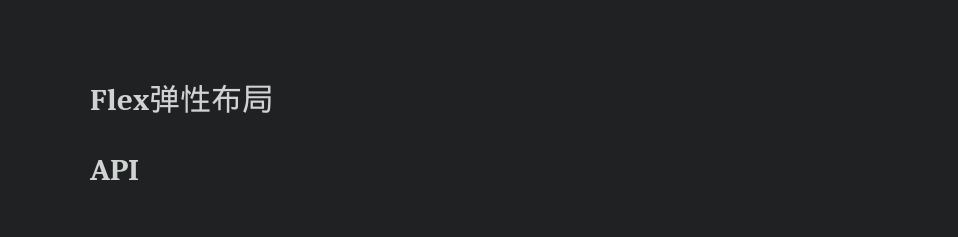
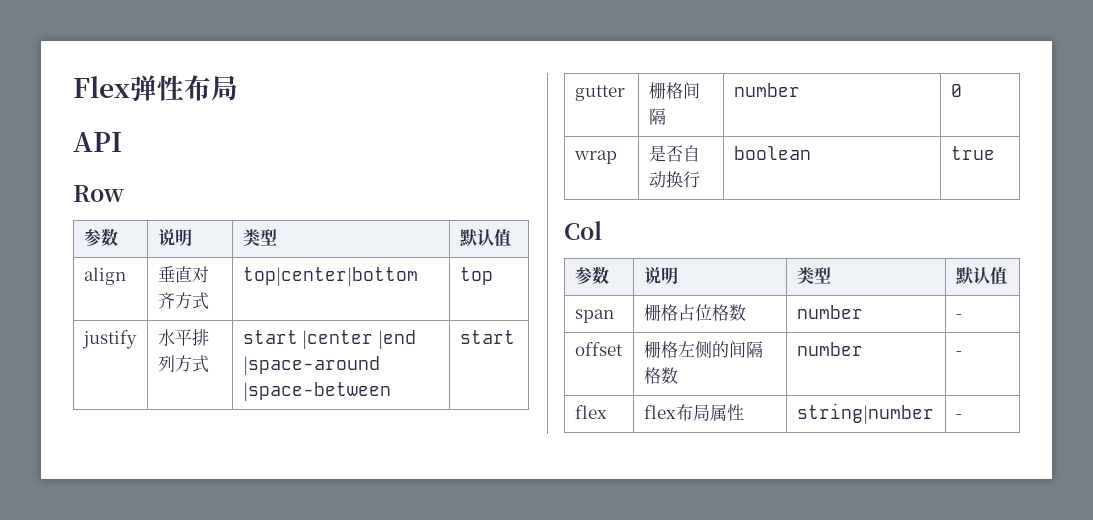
+ Row
+ 参数 | 说明 | 类型 | 默认值
+ align | 垂直对齐方式 | top|center|bottom | top
+ justify | 水平排列方式 | start |center |end |space-around |space-between | start
+ gutter | 栅格间隔 | number | 0
+ wrap | 是否自动换行 | boolean | true
+ Col
+ 参数 | 说明 | 类型 | 默认值
+ span | 栅格占位格数 | number | -
+ offset | 栅格左侧的间隔格数 | number | -
+ flex | flex布局属性 | string|number | -

